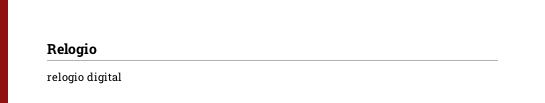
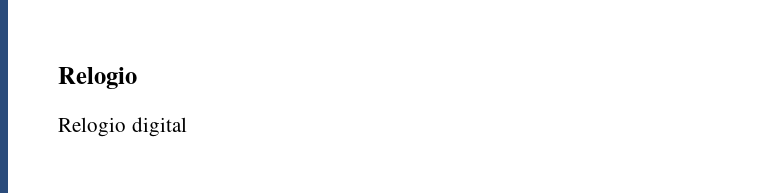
- relogio digital
+ Relogio digital

